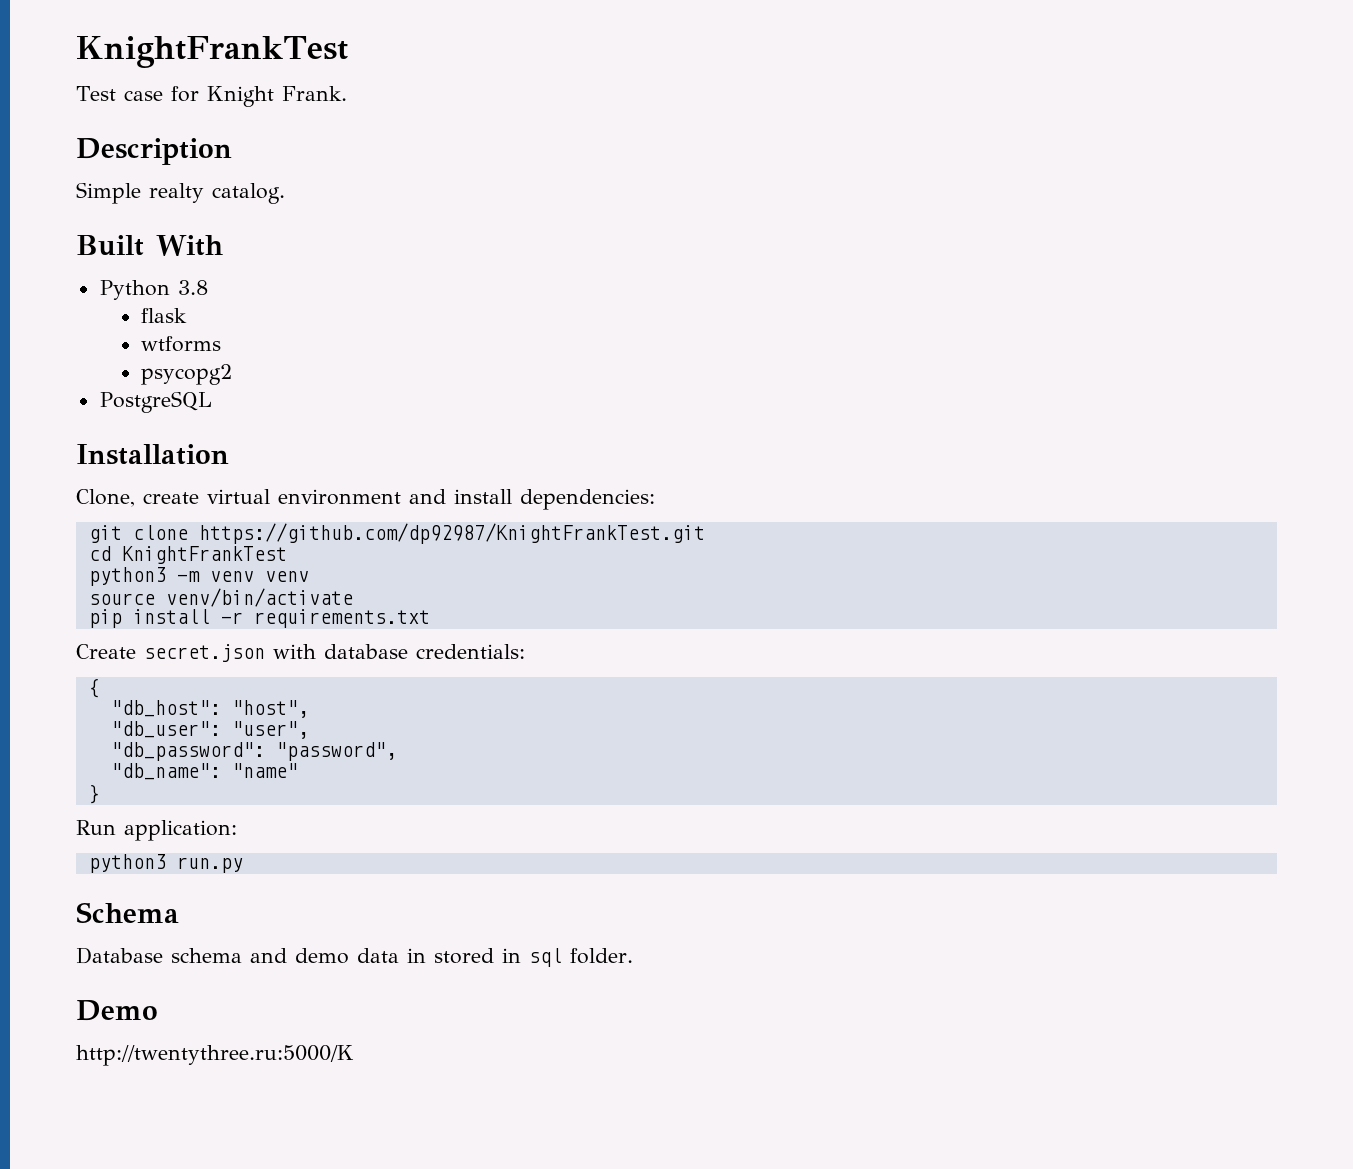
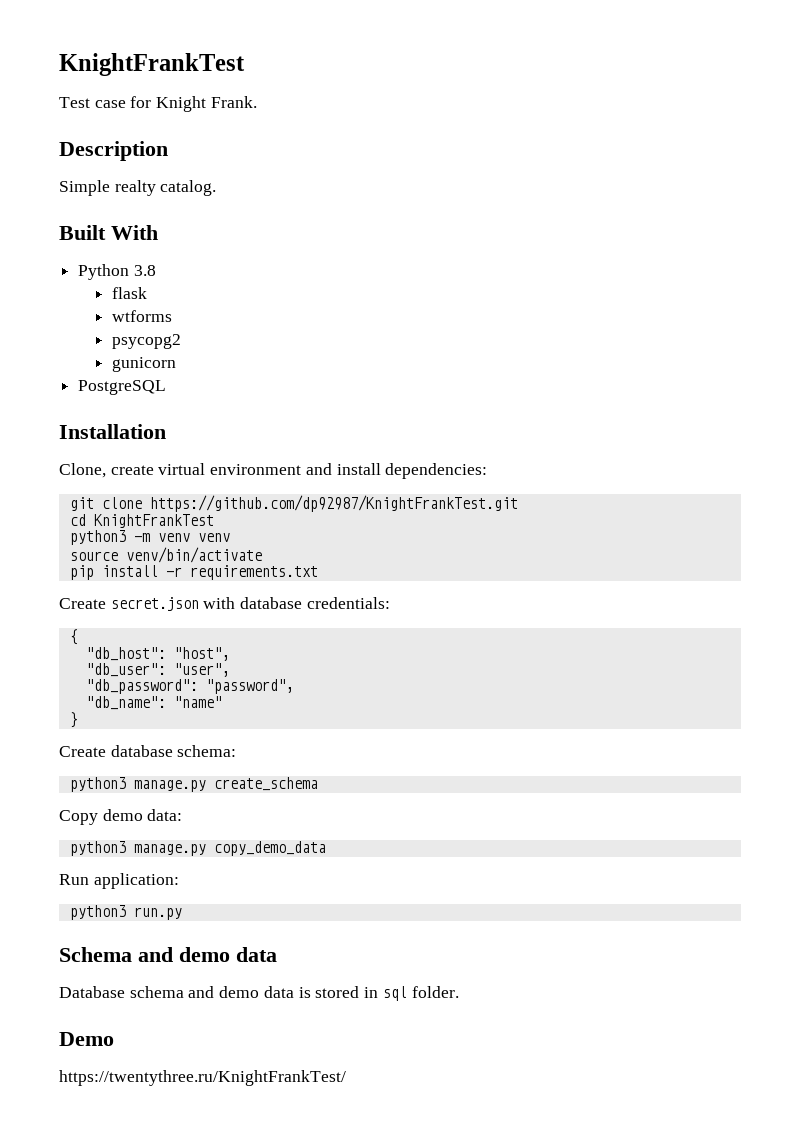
+ gunicorn
+ Create database schema:
+ python3 manage.py create_schema
+ Copy demo data:
+ python3 manage.py copy_demo_data
- Schema
+ Schema and demo data
- Database schema and demo data in stored in sql folder.
+ Database schema and demo data is stored in sql folder.
- http://twentythree.ru:5000/K
+ https://twentythree.ru/KnightFrankTest/

